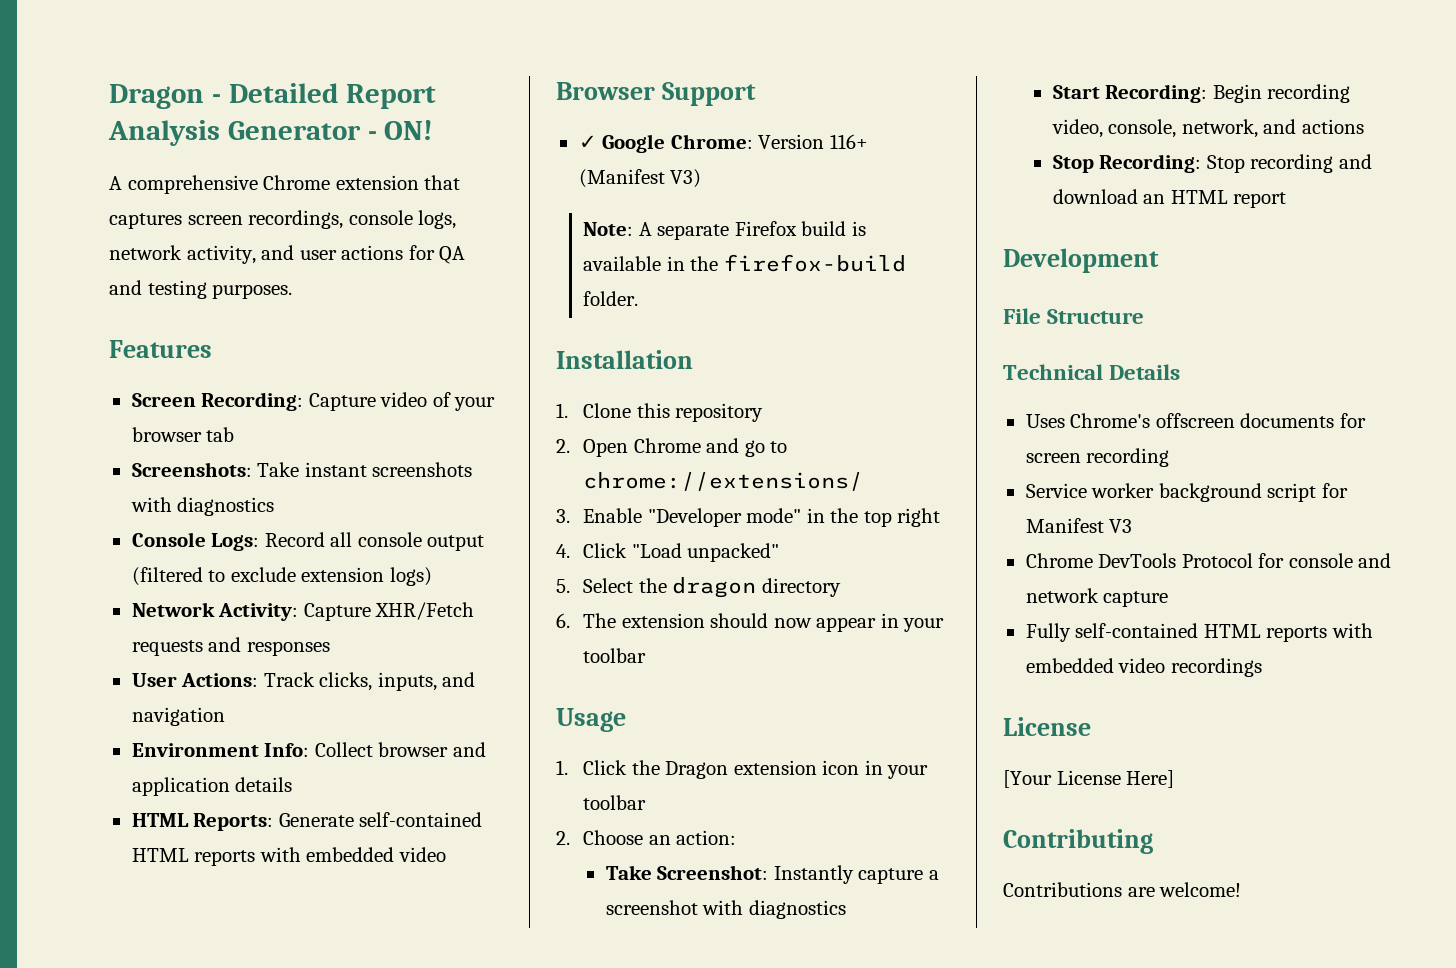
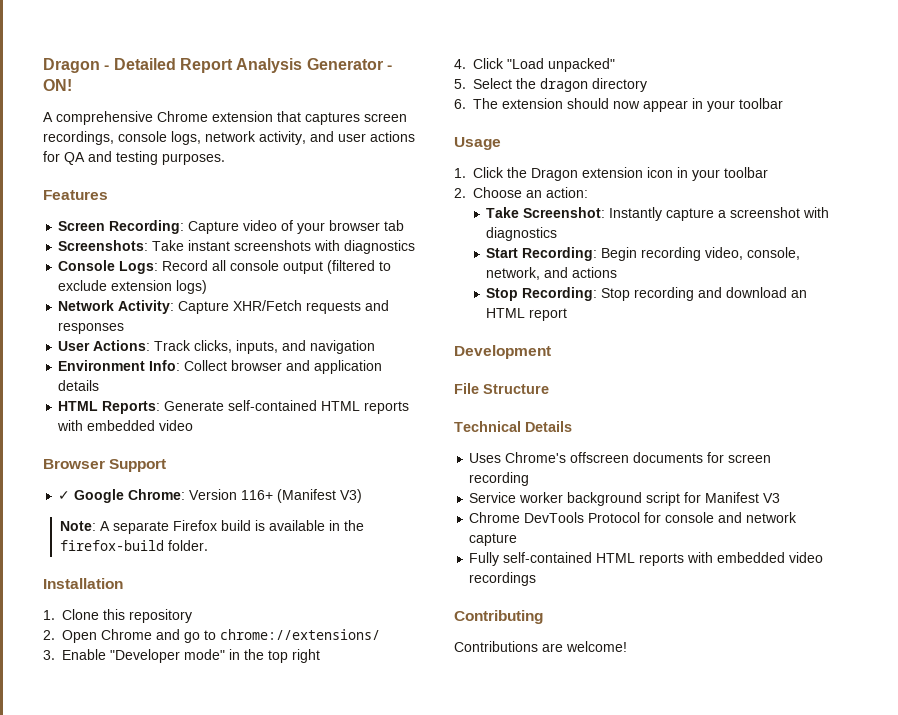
  Fully self-contained HTML reports with embedded video recordings
- License
- [Your License Here]

